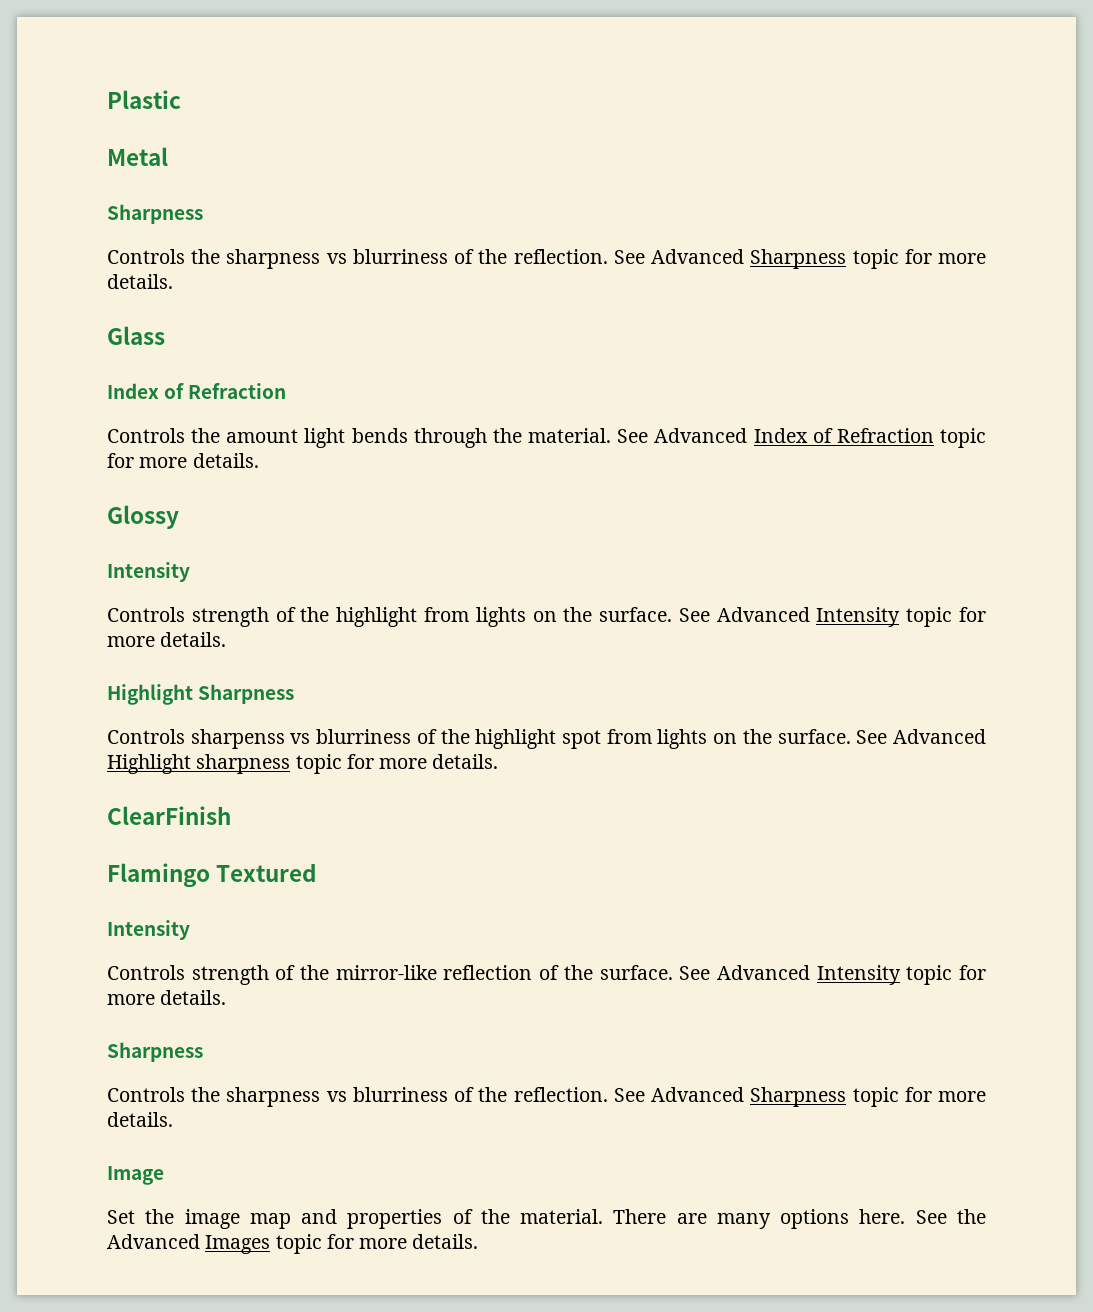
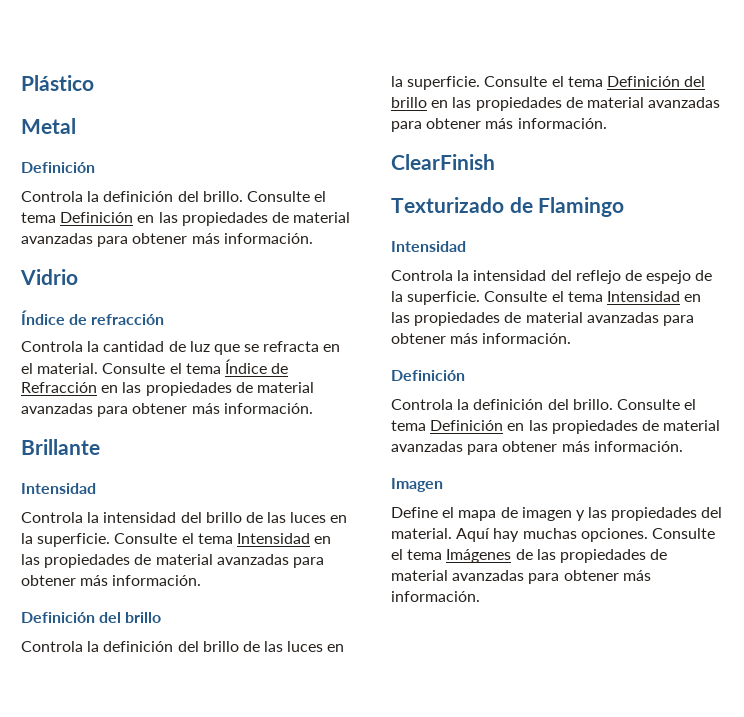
- Plastic
+ Plástico
  Metal
- Sharpness
- Controls the sharpness vs blurriness of the reflection. See Advanced Sharpness topic for more details.
- Glass
- Index of Refraction
- Controls the amount light bends through the material. See Advanced Index of Refraction topic for more details.
- Glossy
- Intensity
- Controls strength of the highlight from lights on the surface. See Advanced Intensity topic for more details.
- Highlight Sharpness
- Controls sharpenss vs blurriness of the highlight spot from lights on the surface. See Advanced Highlight sharpness topic for more details.
+ Definición
+ Controla la definición del brillo. Consulte el tema Definición en las propiedades de material avanzadas para obtener más información.
+ Vidrio
+ Índice de refracción
+ Controla la cantidad de luz que se refracta en el material. Consulte el tema Índice de Refracción en las propiedades de material avanzadas para obtener más información.
+ Brillante
+ Intensidad
+ Controla la intensidad del brillo de las luces en la superficie. Consulte el tema Intensidad en las propiedades de material avanzadas para obtener más información.
+ Definición del brillo
+ Controla la definición del brillo de las luces en la superficie. Consulte el tema Definición del brillo en las propiedades de material avanzadas para obtener más información.
- Flamingo Textured
- Intensity
- Controls strength of the mirror-like reflection of the surface. See Advanced Intensity topic for more details.
- Sharpness
- Controls the sharpness vs blurriness of the reflection. See Advanced Sharpness topic for more details.
- Image
- Set the image map and properties of the material. There are many options here. See the Advanced Images topic for more details.
+ Texturizado de Flamingo
+ Intensidad
+ Controla la intensidad del reflejo de espejo de la superficie. Consulte el tema Intensidad en las propiedades de material avanzadas para obtener más información.
+ Definición
+ Controla la definición del brillo. Consulte el tema Definición en las propiedades de material avanzadas para obtener más información.
+ Imagen
+ Define el mapa de imagen y las propiedades del material. Aquí hay muchas opciones. Consulte el tema Imágenes de las propiedades de material avanzadas para obtener más información.

